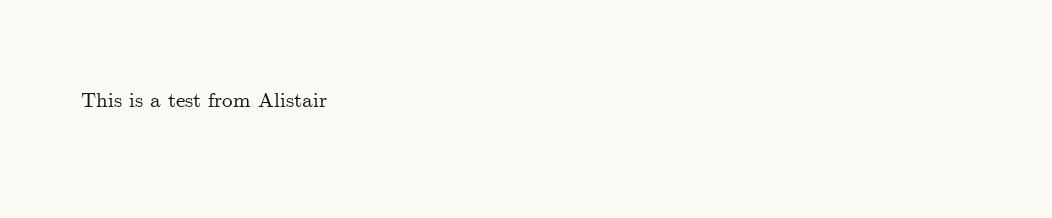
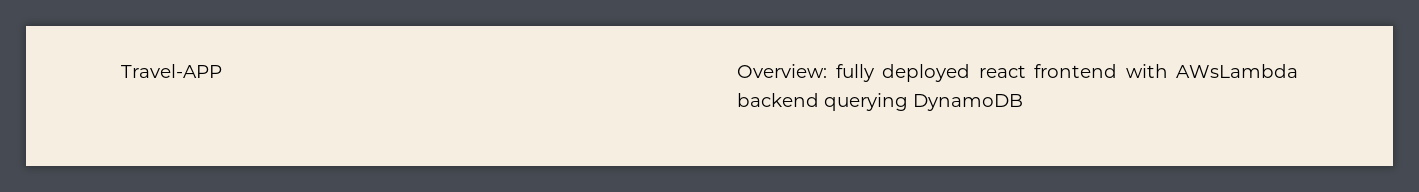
- This is a test from Alistair
+ Travel-APP
+ Overview: fully deployed react frontend with AWsLambda backend querying DynamoDB

